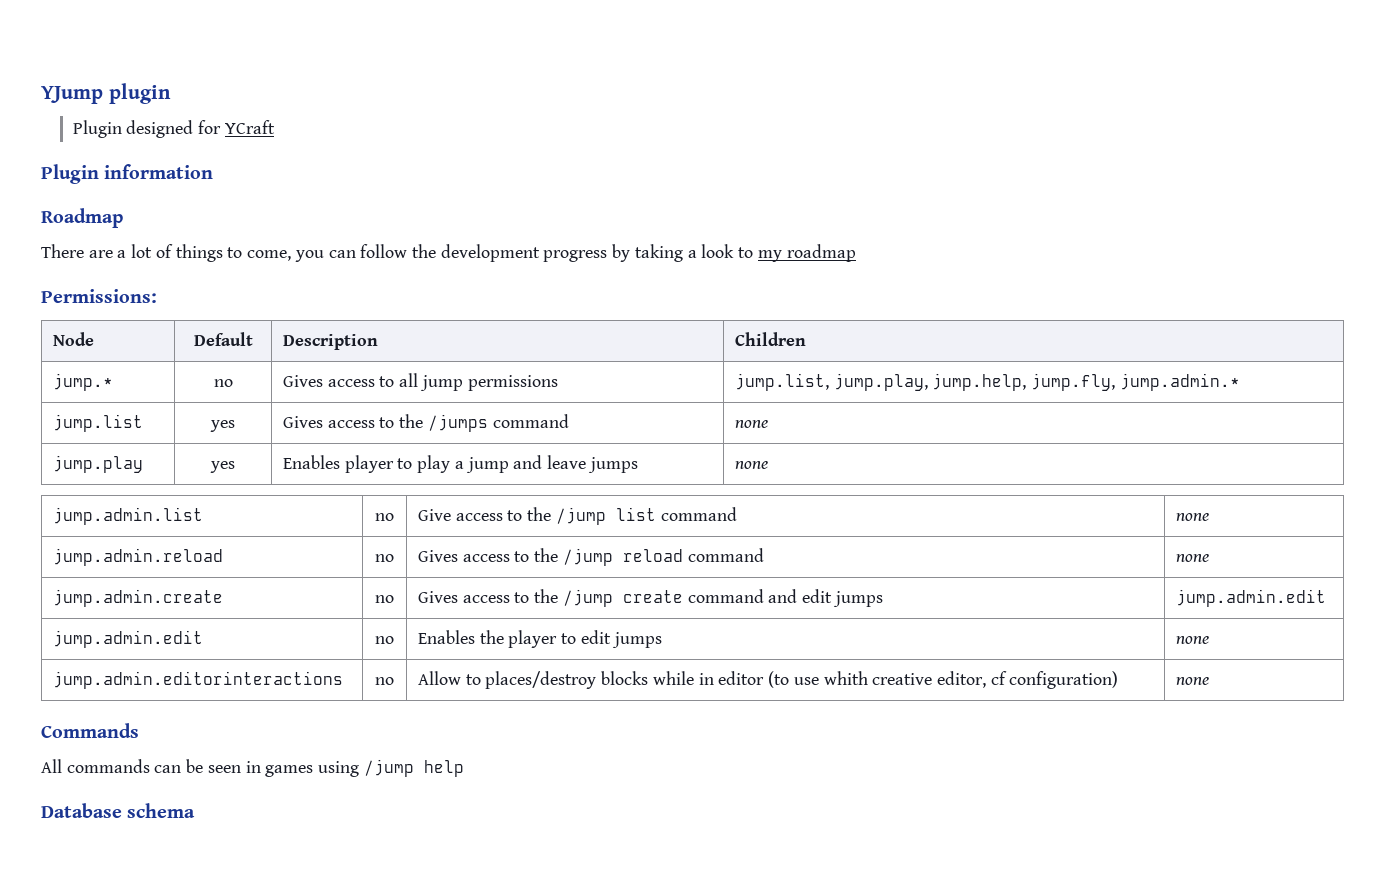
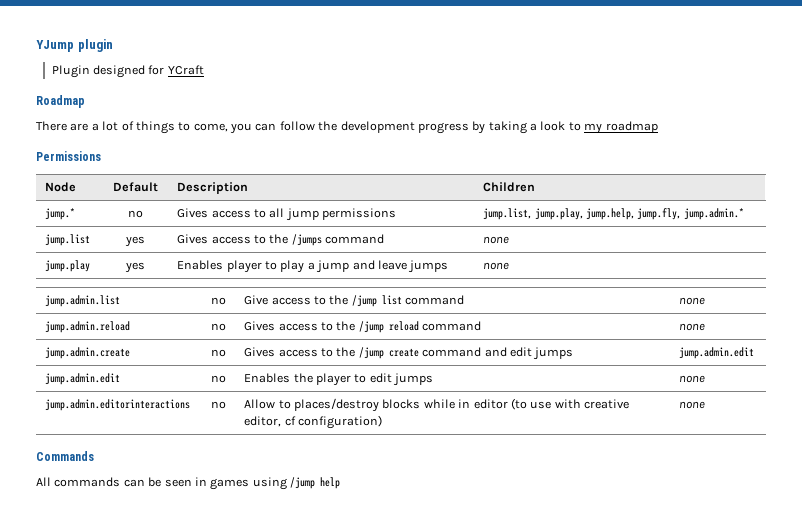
- Plugin information
- Permissions:
+ Permissions
- jump.admin.editorinteractions | no | Allow to places/destroy blocks while in editor (to use whith creative editor, cf configuration) | none
+ jump.admin.editorinteractions | no | Allow to places/destroy blocks while in editor (to use with creative editor, cf configuration) | none
- Database schema

